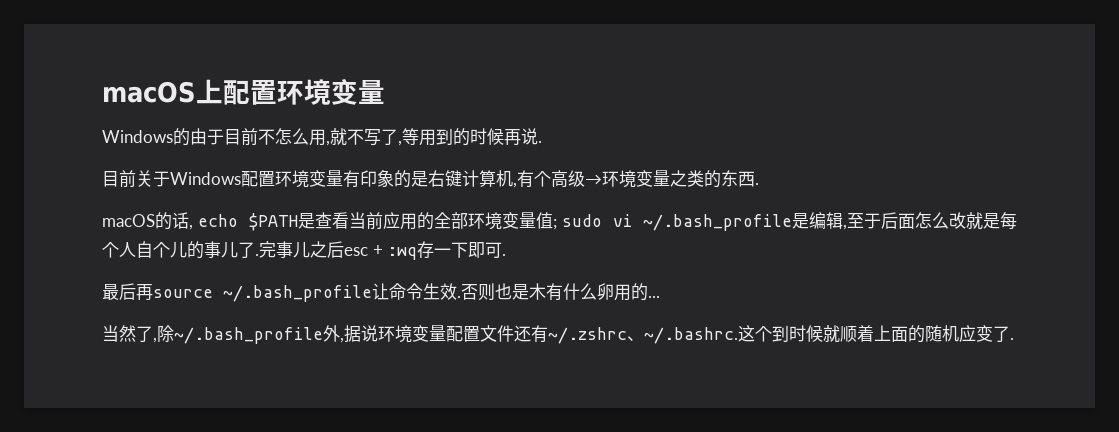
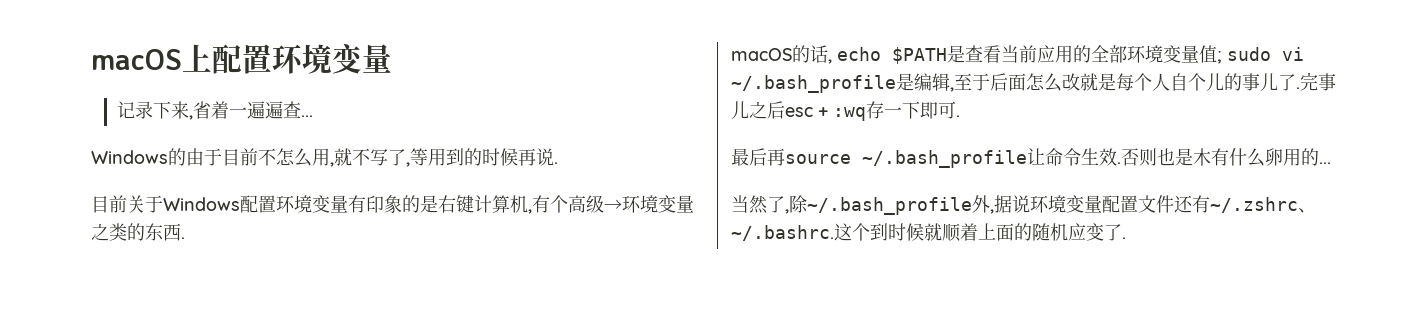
+ 记录下来,省着一遍遍查...

